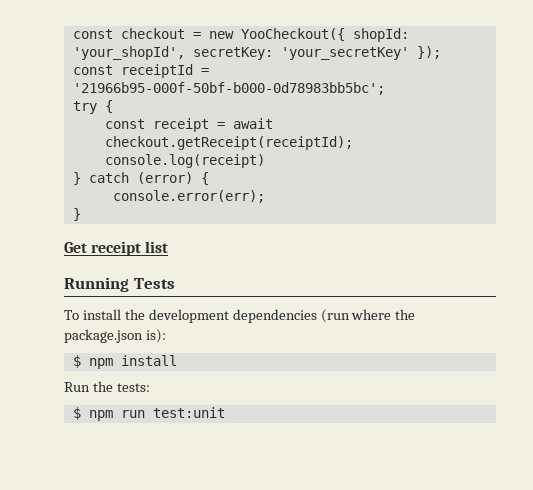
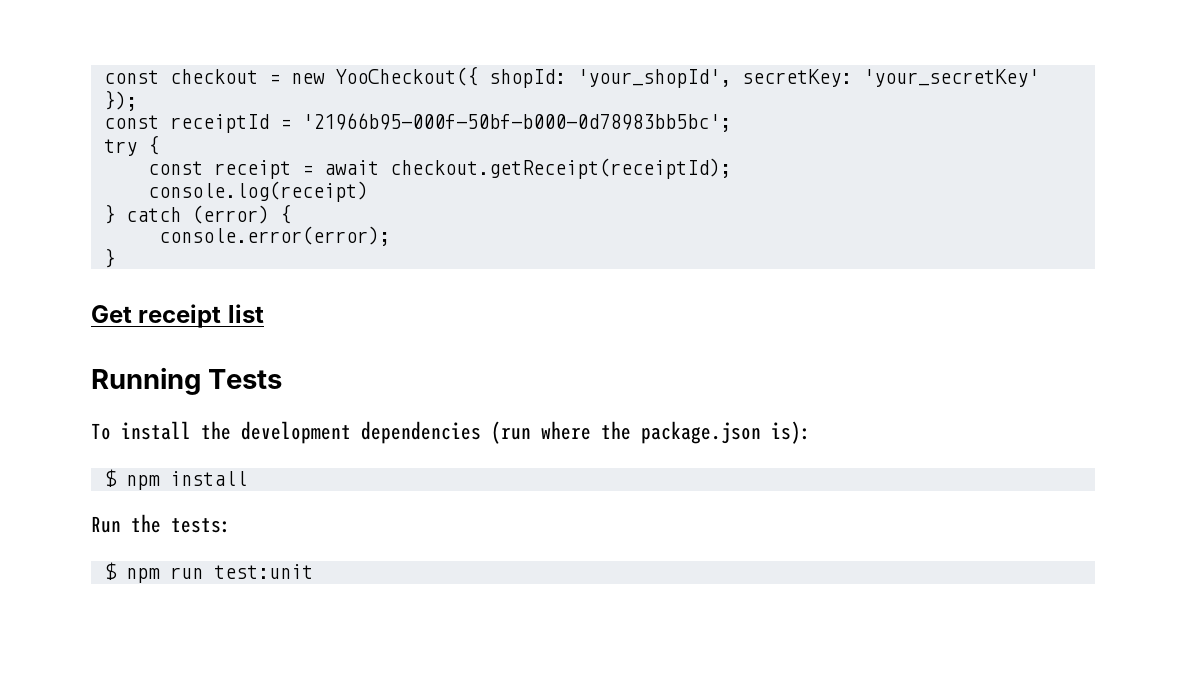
- console.error(err);
+ console.error(error);

